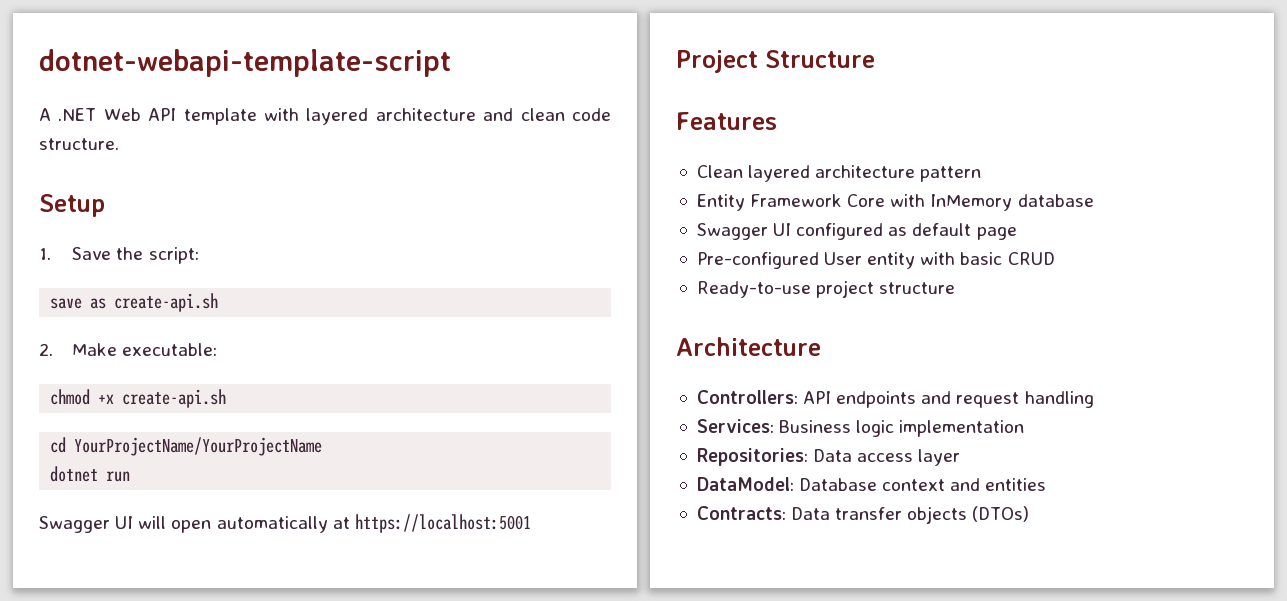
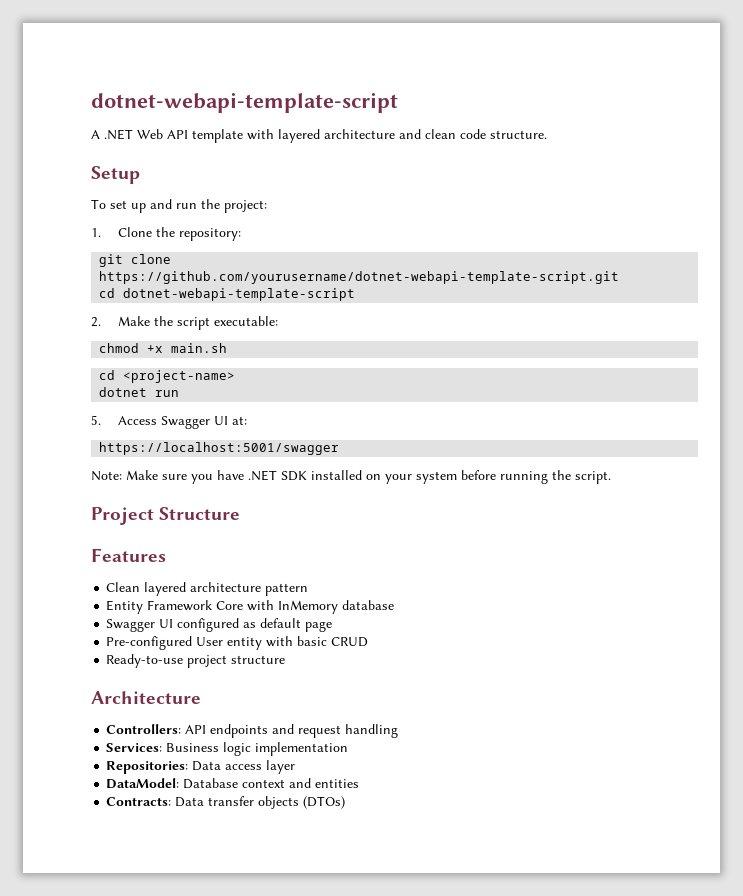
- 1. Save the script:
- save as create-api.sh
+ To set up and run the project:
+ 1. Clone the repository:
+ git clone https://github.com/yourusername/dotnet-webapi-template-script.git
+ cd dotnet-webapi-template-script
- 2. Make executable:
+ 2. Make the script executable:
- chmod +x create-api.sh
- cd YourProjectName/YourProjectName
+ chmod +x main.sh
+ cd <project-name>
- Swagger UI will open automatically at https://localhost:5001
+ 5. Access Swagger UI at:
+ https://localhost:5001/swagger
+ Note: Make sure you have .NET SDK installed on your system before running the script.

